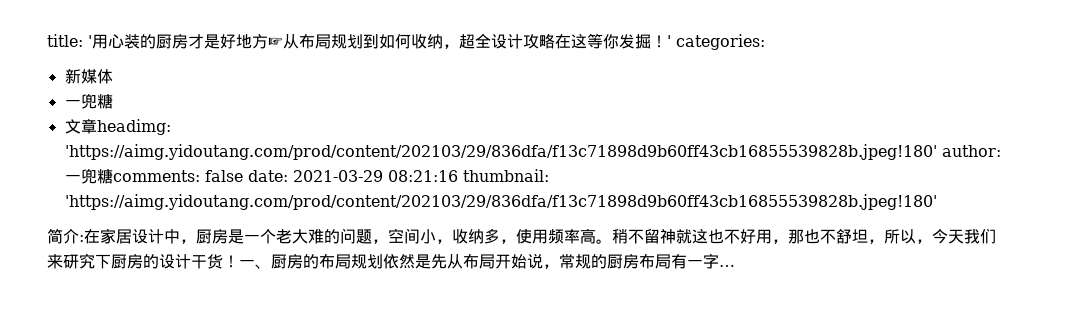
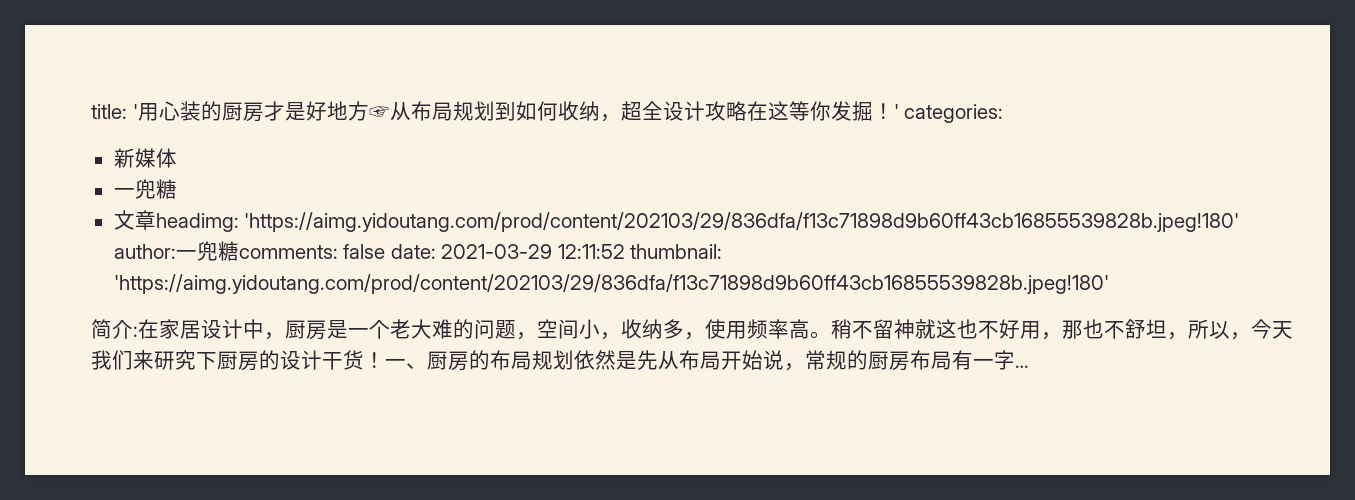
- 文章headimg: 'https://aimg.yidoutang.com/prod/content/202103/29/836dfa/f13c71898d9b60ff43cb16855539828b.jpeg!180' author:一兜糖comments: false date: 2021-03-29 08:21:16 thumbnail: 'https://aimg.yidoutang.com/prod/content/202103/29/836dfa/f13c71898d9b60ff43cb16855539828b.jpeg!180'
+ 文章headimg: 'https://aimg.yidoutang.com/prod/content/202103/29/836dfa/f13c71898d9b60ff43cb16855539828b.jpeg!180' author:一兜糖comments: false date: 2021-03-29 12:11:52 thumbnail: 'https://aimg.yidoutang.com/prod/content/202103/29/836dfa/f13c71898d9b60ff43cb16855539828b.jpeg!180'

